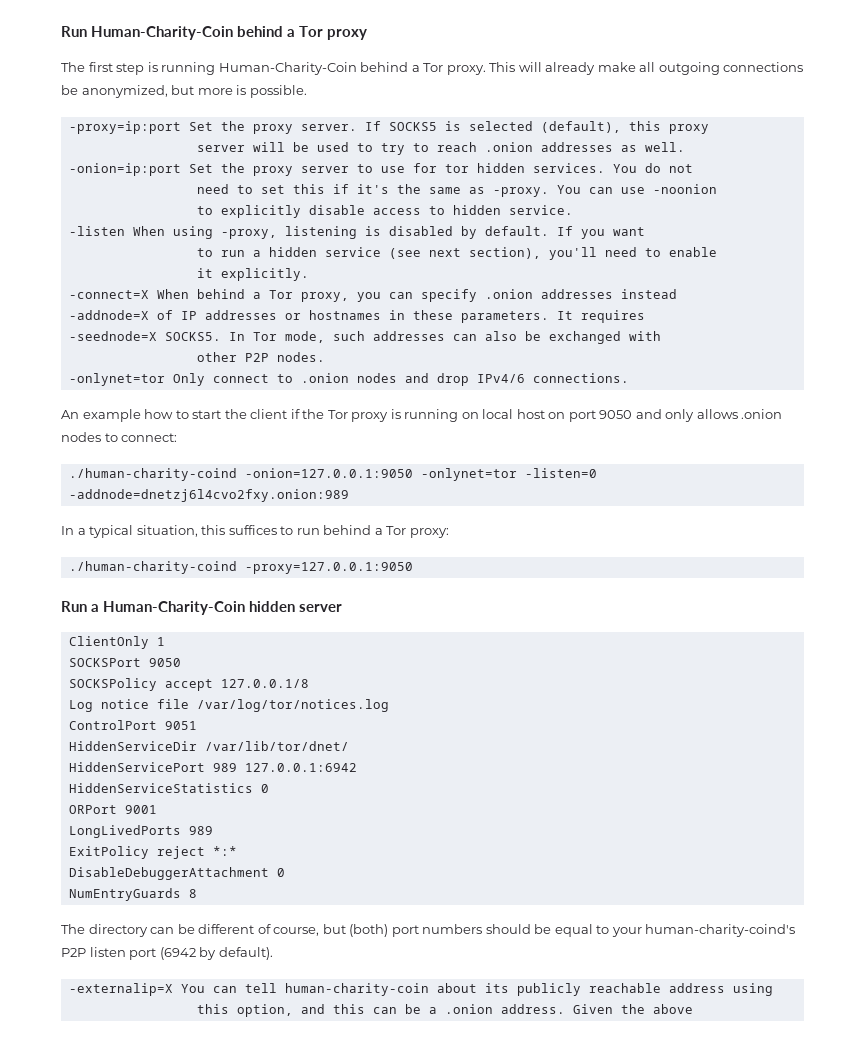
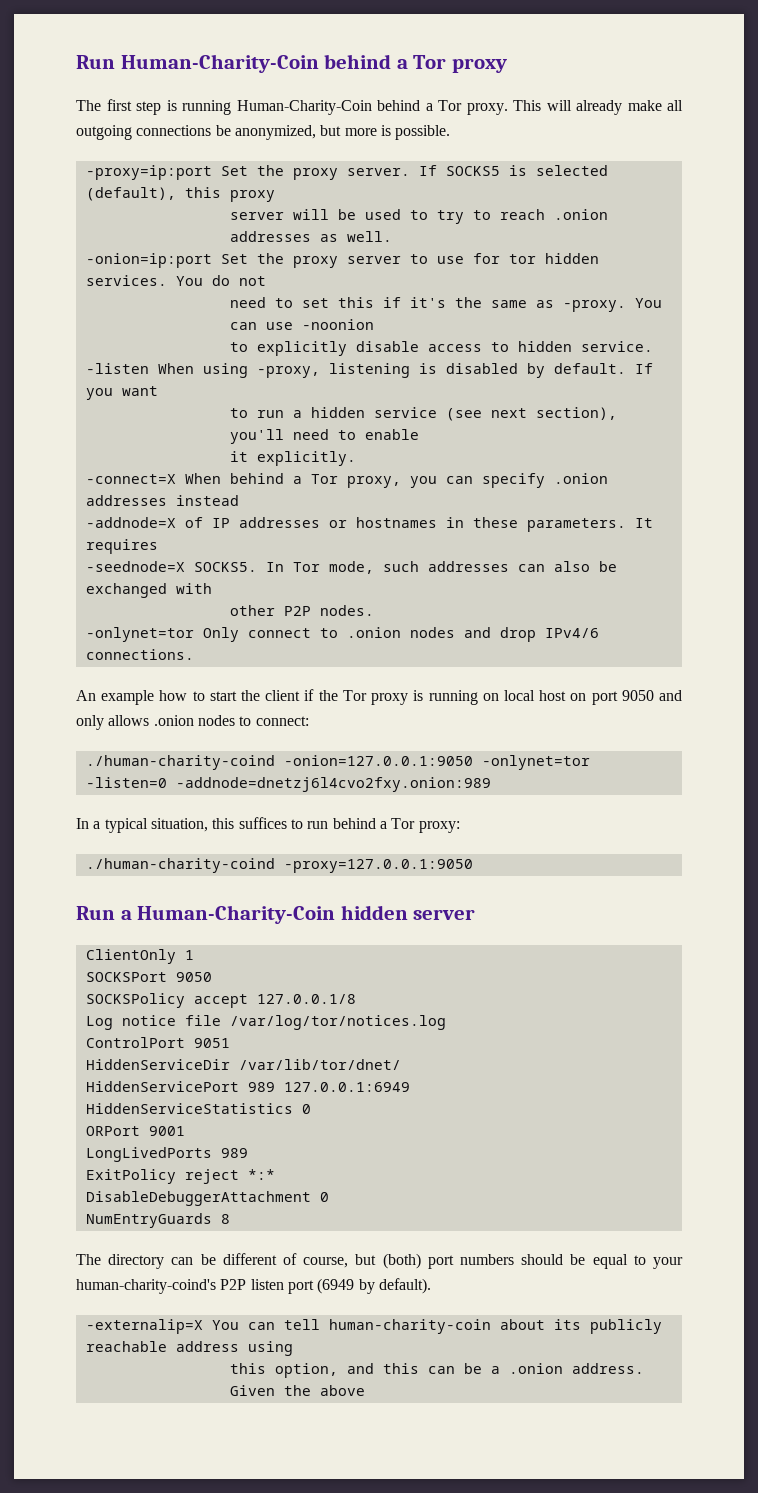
- HiddenServicePort 989 127.0.0.1:6942
+ HiddenServicePort 989 127.0.0.1:6949
- The directory can be different of course, but (both) port numbers should be equal to your human-charity-coind's P2P listen port (6942 by default).
+ The directory can be different of course, but (both) port numbers should be equal to your human-charity-coind's P2P listen port (6949 by default).

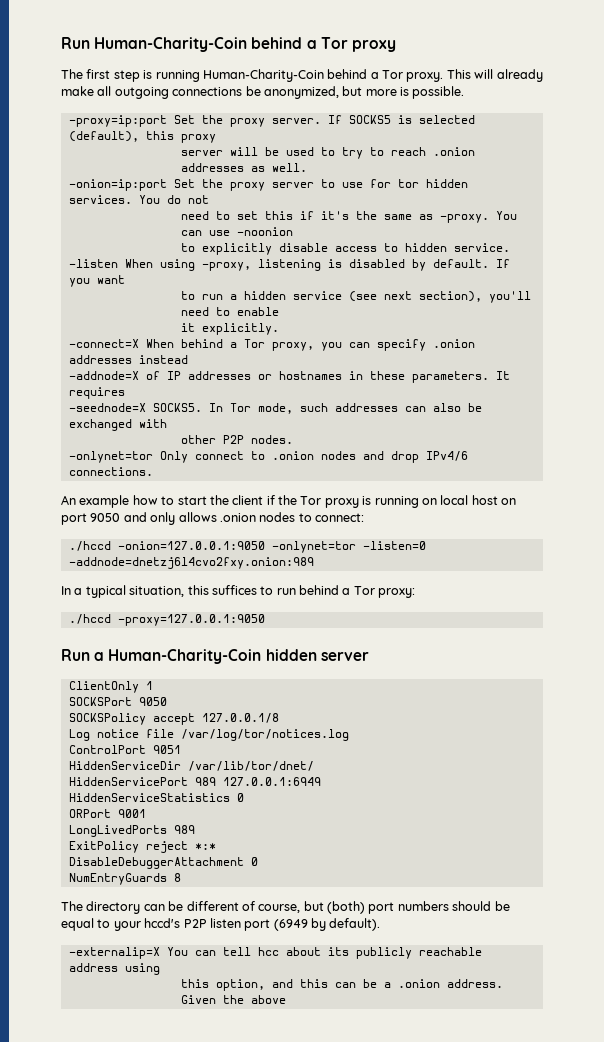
- ./human-charity-coind -onion=127.0.0.1:9050 -onlynet=tor -listen=0 -addnode=dnetzj6l4cvo2fxy.onion:989
+ ./hccd -onion=127.0.0.1:9050 -onlynet=tor -listen=0 -addnode=dnetzj6l4cvo2fxy.onion:989
- ./human-charity-coind -proxy=127.0.0.1:9050
+ ./hccd -proxy=127.0.0.1:9050
- The directory can be different of course, but (both) port numbers should be equal to your human-charity-coind's P2P listen port (6949 by default).
+ The directory can be different of course, but (both) port numbers should be equal to your hccd's P2P listen port (6949 by default).
- -externalip=X You can tell human-charity-coin about its publicly reachable address using
+ -externalip=X You can tell hcc about its publicly reachable address using

